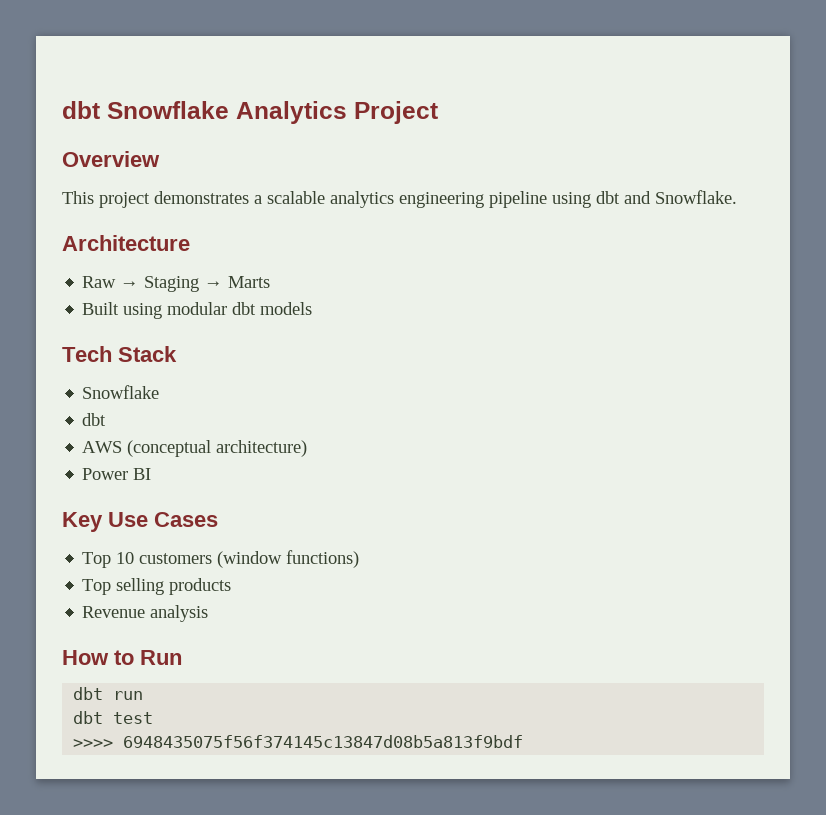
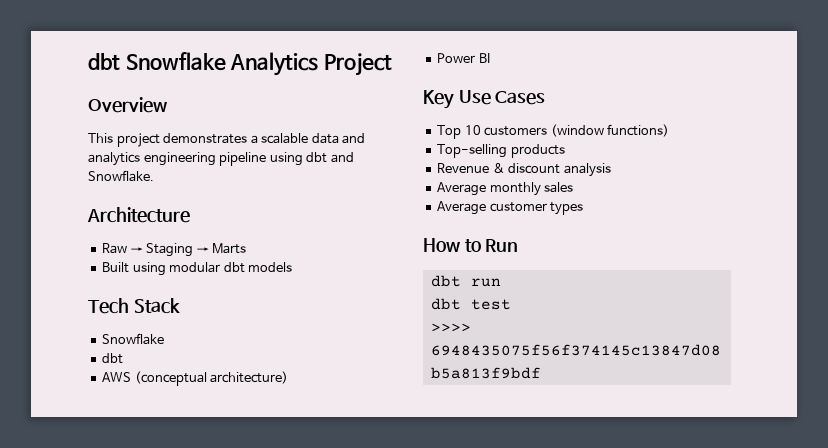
- This project demonstrates a scalable analytics engineering pipeline using dbt and Snowflake.
+ This project demonstrates a scalable data and analytics engineering pipeline using dbt and Snowflake.
- Top selling products
+ Top-selling products
- Revenue analysis
+ Revenue & discount analysis
+ Average monthly sales
+ Average customer types

